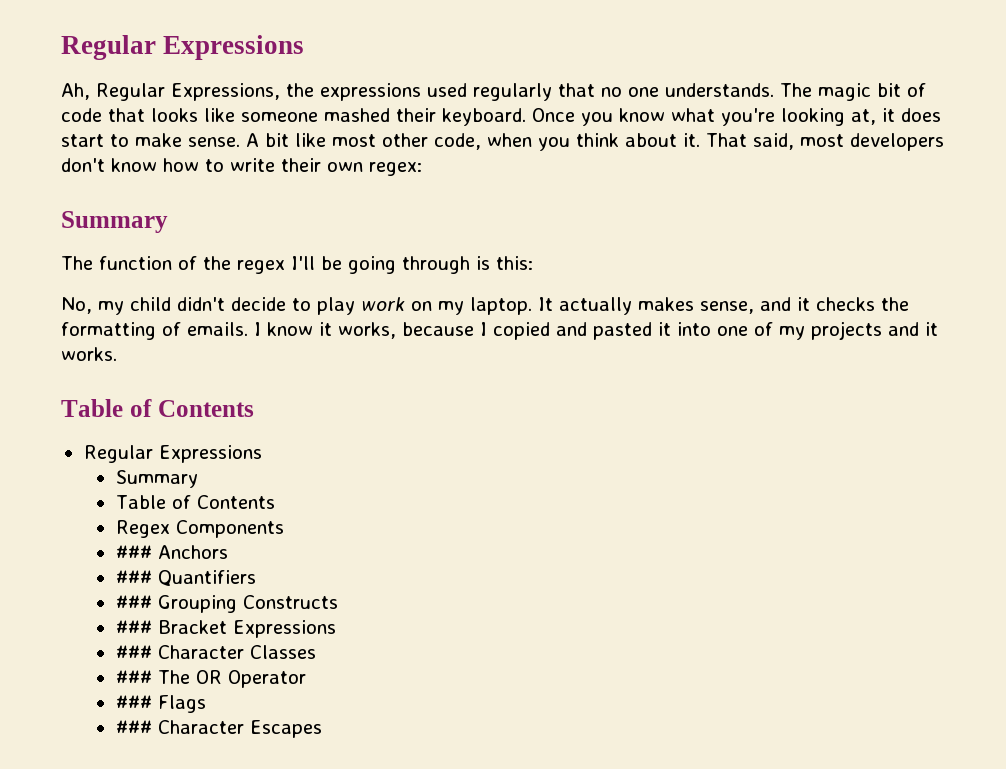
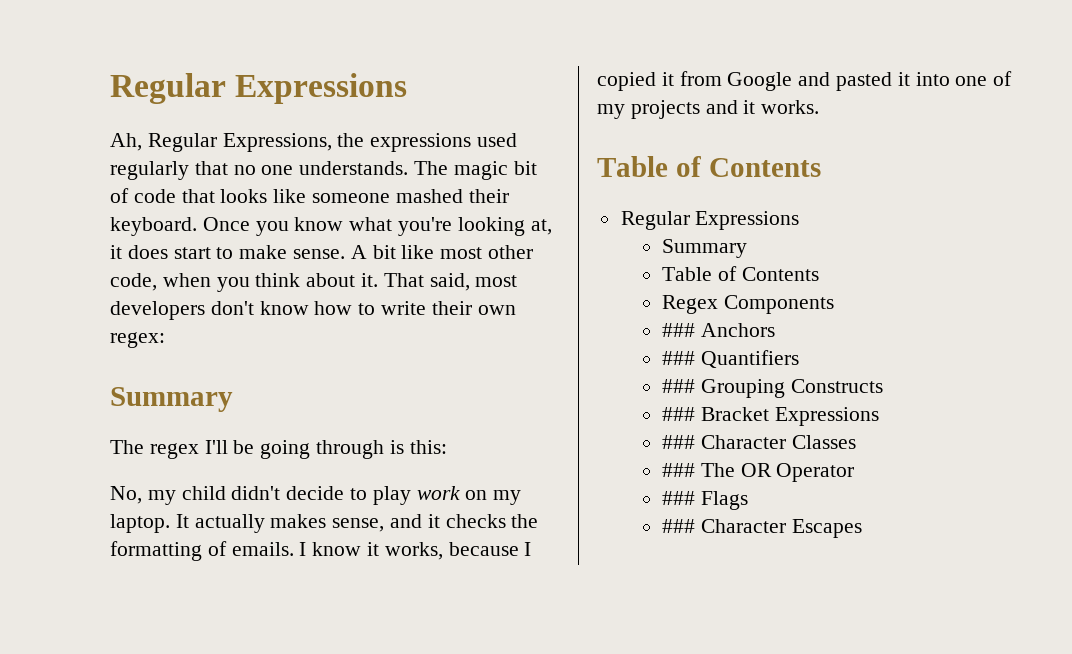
- The function of the regex I'll be going through is this:
+ The regex I'll be going through is this:
- I know it works, because I copied and pasted it into one of my projects and it works.
+ I know it works, because I copied it from Google and pasted it into one of my projects and it works.

